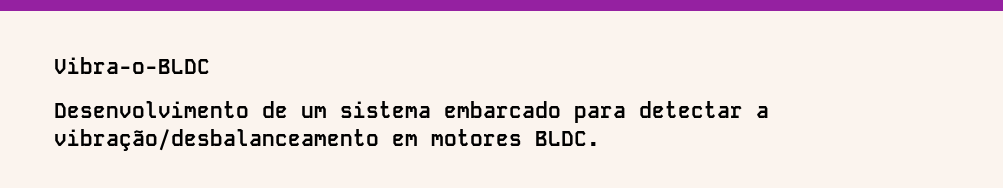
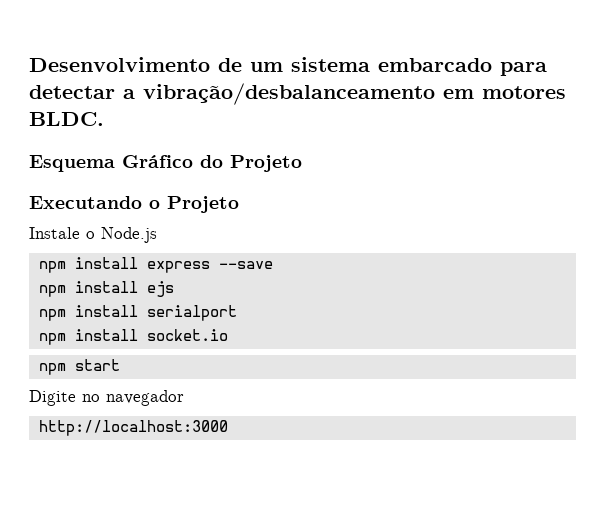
- Vibra-o-BLDC
+ Esquema Gráfico do Projeto
+ Executando o Projeto
+ Instale o Node.js
+ npm install express --save
+ npm install ejs
+ npm install serialport
+ npm install socket.io
+ npm start
+ Digite no navegador
+ http://localhost:3000

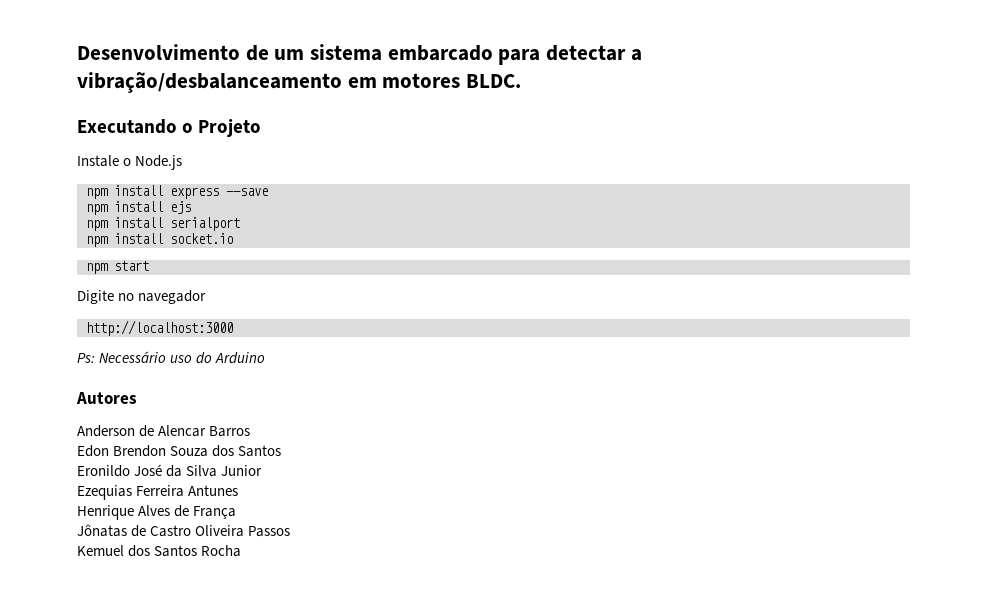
- Esquema Gráfico do Projeto
+ Ps: Necessário uso do Arduino
+ Autores
+ Anderson de Alencar Barros
+ Edon Brendon Souza dos Santos
+ Eronildo José da Silva Junior
+ Ezequias Ferreira Antunes
+ Henrique Alves de França
+ Jônatas de Castro Oliveira Passos
+ Kemuel dos Santos Rocha

